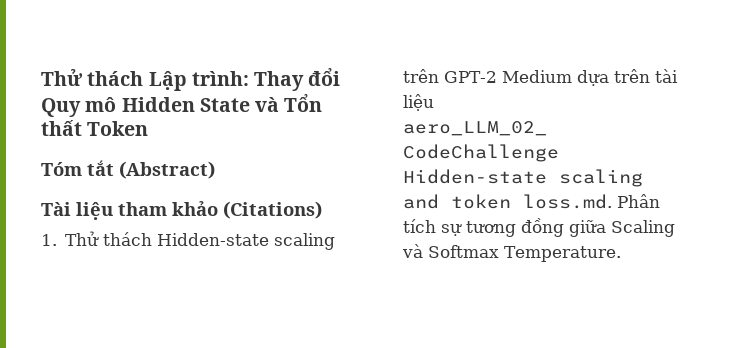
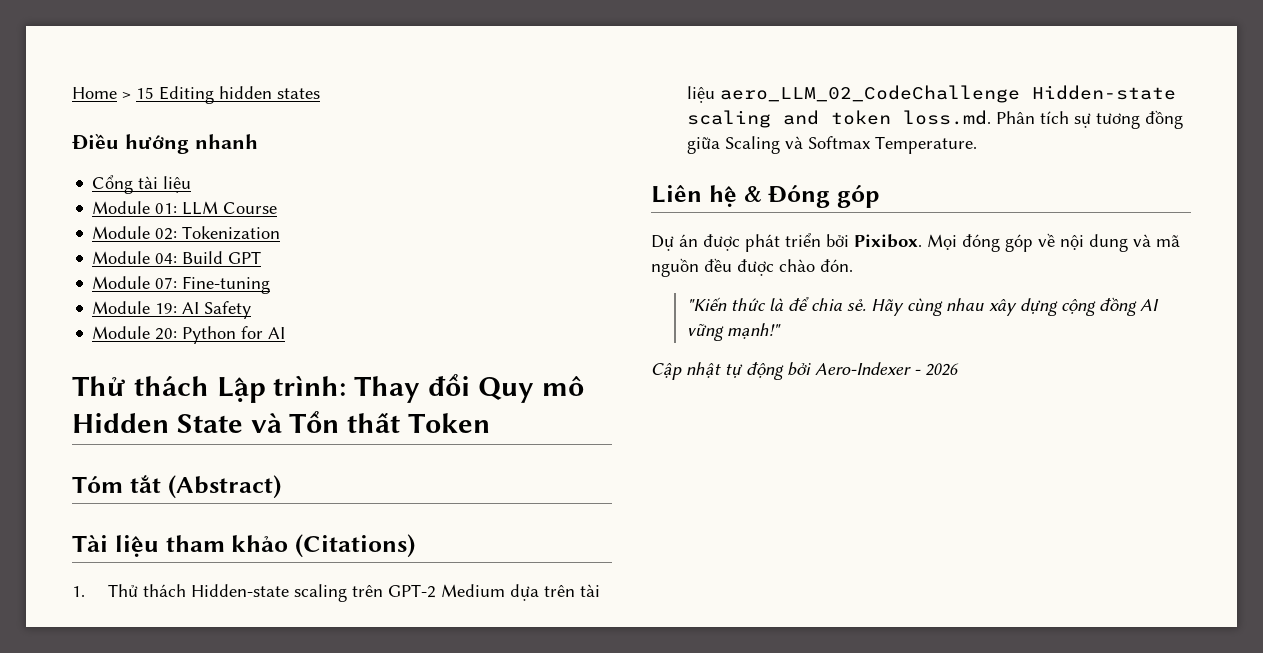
+ Home > 15 Editing hidden states
+ Điều hướng nhanh
+ Cổng tài liệu
+ Module 01: LLM Course
+ Module 02: Tokenization
+ Module 04: Build GPT
+ Module 07: Fine-tuning
+ Module 19: AI Safety
+ Module 20: Python for AI
+ Liên hệ & Đóng góp
+ Dự án được phát triển bởi Pixibox. Mọi đóng góp về nội dung và mã nguồn đều được chào đón.
+ "Kiến thức là để chia sẻ. Hãy cùng nhau xây dựng cộng đồng AI vững mạnh!"
+ Cập nhật tự động bởi Aero-Indexer - 2026

